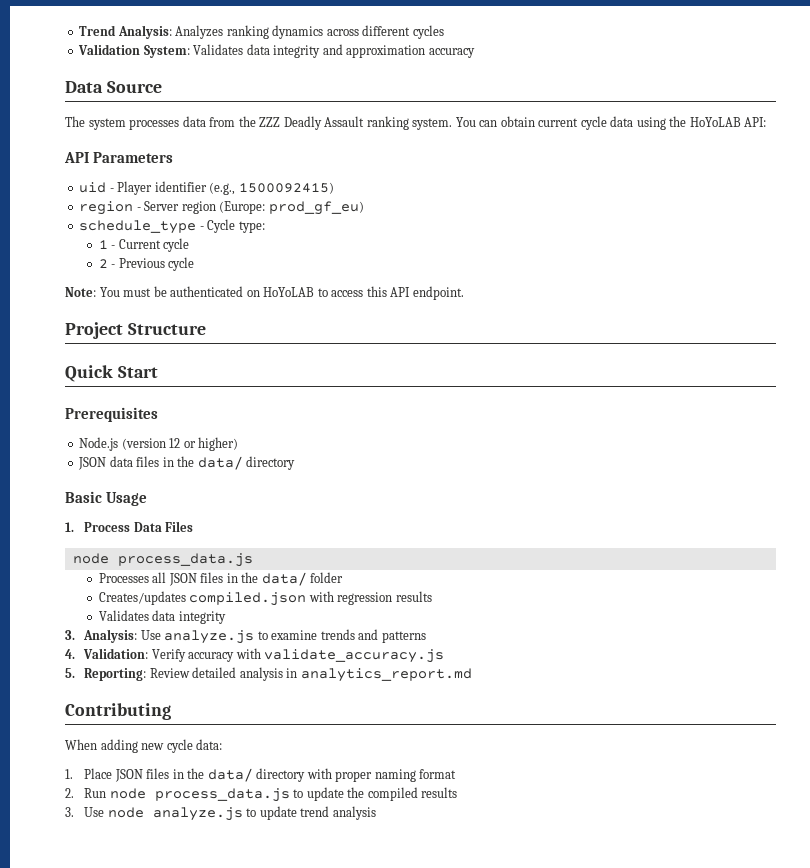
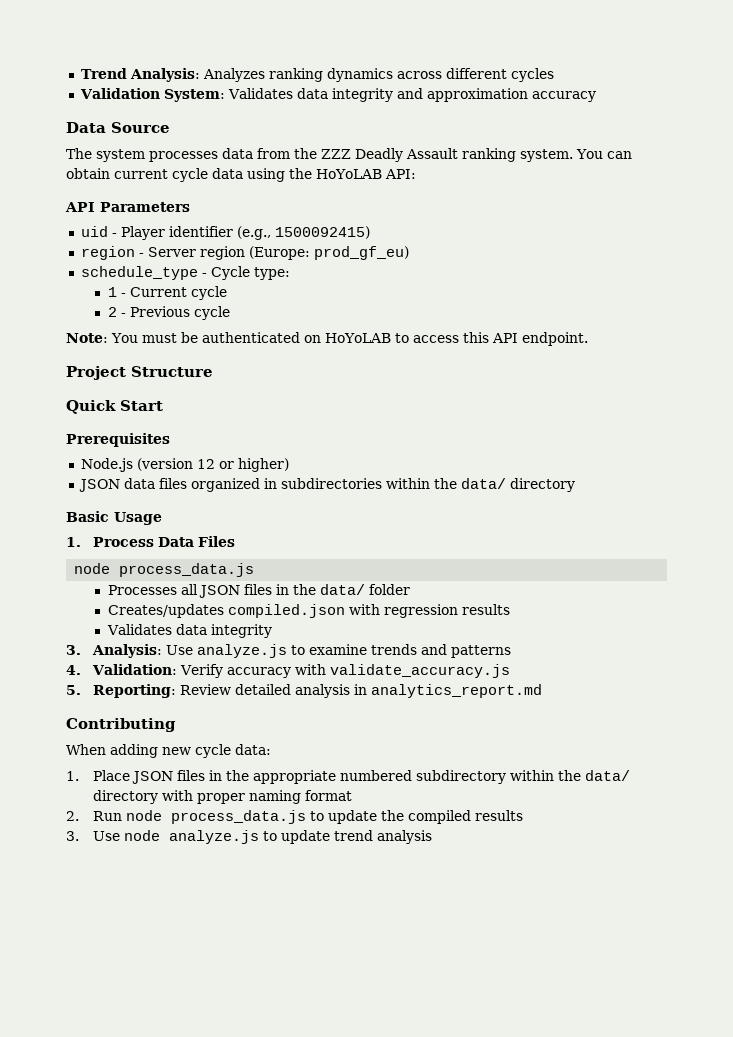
- JSON data files in the data/ directory
+ JSON data files organized in subdirectories within the data/ directory
- 1. Place JSON files in the data/ directory with proper naming format
+ 1. Place JSON files in the appropriate numbered subdirectory within the data/ directory with proper naming format

